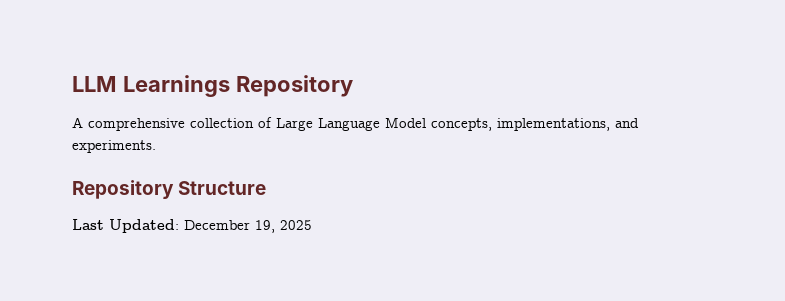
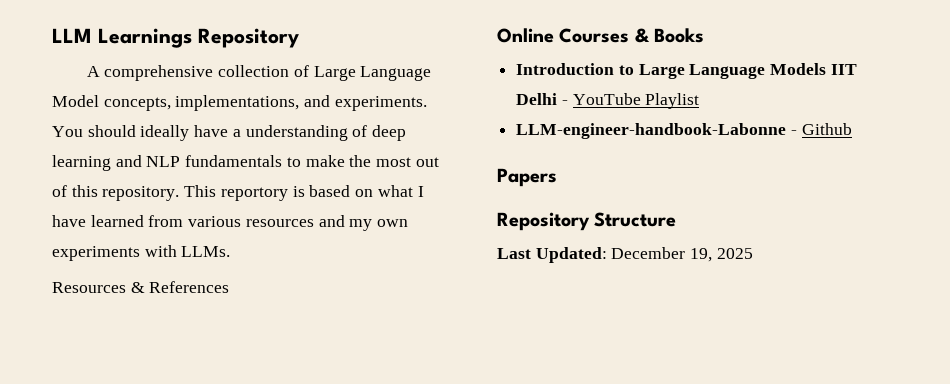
+ You should ideally have a understanding of deep learning and NLP fundamentals to make the most out of this repository. This reportory is based on what I have learned from various resources and my own experiments with LLMs.
+ Resources & References
+ Online Courses & Books
+ Introduction to Large Language Models IIT Delhi - YouTube Playlist
+ LLM-engineer-handbook-Labonne - Github
+ Papers

